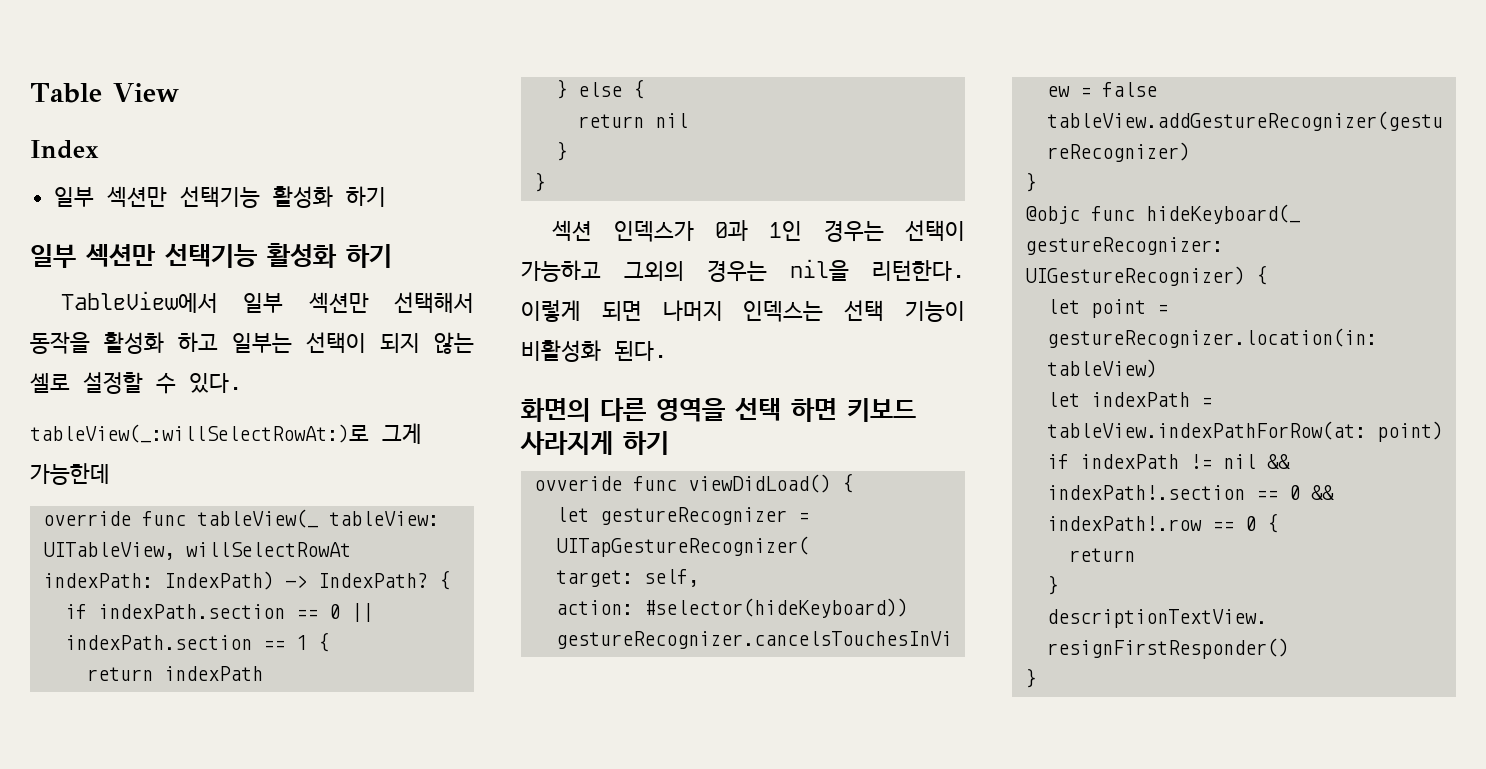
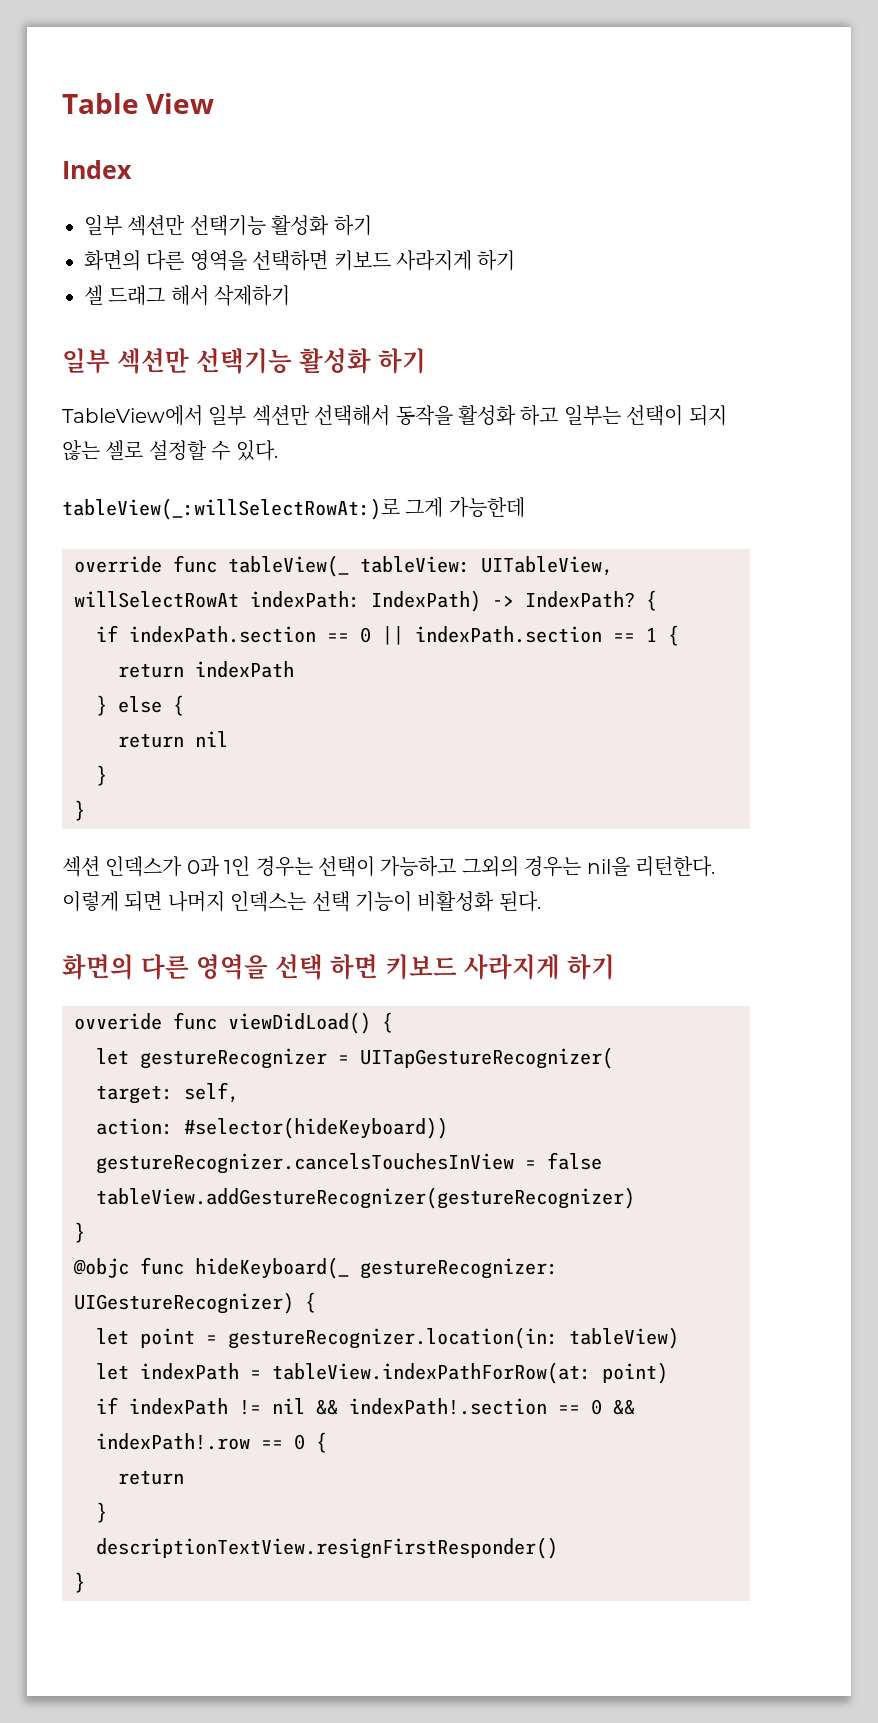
+ 화면의 다른 영역을 선택하면 키보드 사라지게 하기
+ 셀 드래그 해서 삭제하기

